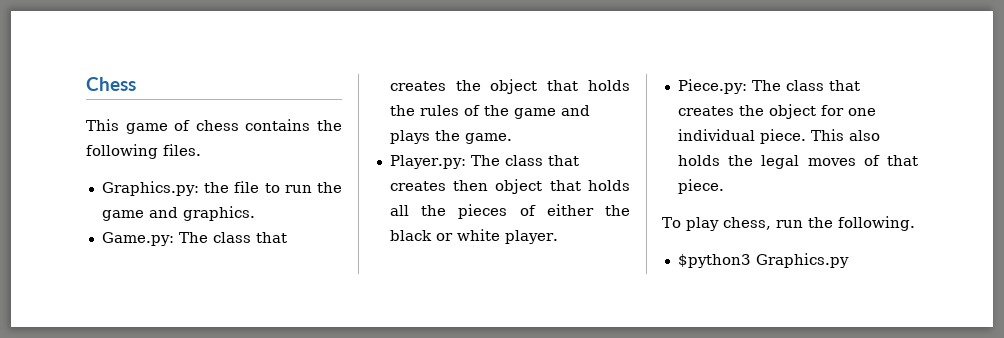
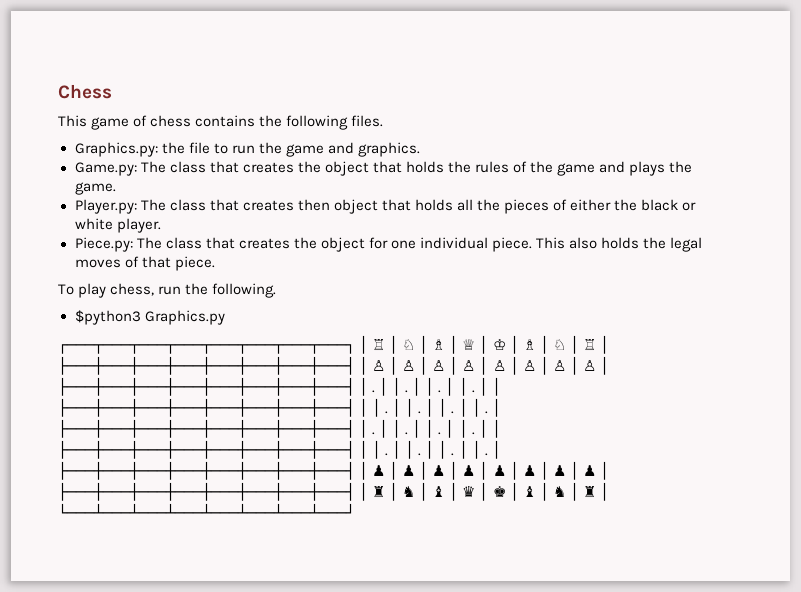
+ ┌───┬───┬───┬───┬───┬───┬───┬───┐ │ ♖ │ ♘ │ ♗ │ ♕ │ ♔ │ ♗ │ ♘ │ ♖ │ ├───┼───┼───┼───┼───┼───┼───┼───┤ │ ♙ │ ♙ │ ♙ │ ♙ │ ♙ │ ♙ │ ♙ │ ♙ │ ├───┼───┼───┼───┼───┼───┼───┼───┤ │ . │ │ . │ │ . │ │ . │ │ ├───┼───┼───┼───┼───┼───┼───┼───┤ │ │ . │ │ . │ │ . │ │ . │ ├───┼───┼───┼───┼───┼───┼───┼───┤ │ . │ │ . │ │ . │ │ . │ │ ├───┼───┼───┼───┼───┼───┼───┼───┤ │ │ . │ │ . │ │ . │ │ . │ ├───┼───┼───┼───┼───┼───┼───┼───┤ │ ♟ │ ♟ │ ♟ │ ♟ │ ♟ │ ♟ │ ♟ │ ♟ │ ├───┼───┼───┼───┼───┼───┼───┼───┤ │ ♜ │ ♞ │ ♝ │ ♛ │ ♚ │ ♝ │ ♞ │ ♜ │ └───┴───┴───┴───┴───┴───┴───┴───┘

